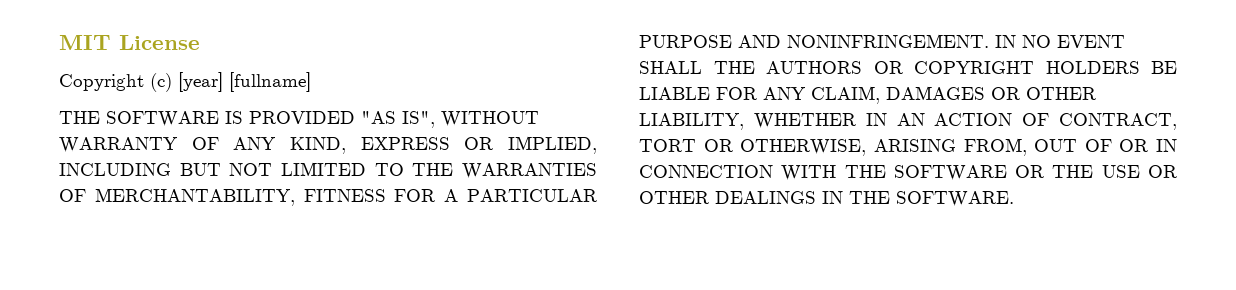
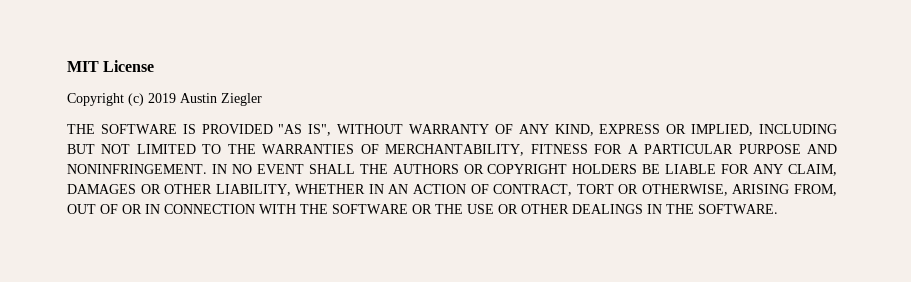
- Copyright (c) [year] [fullname]
+ Copyright (c) 2019 Austin Ziegler

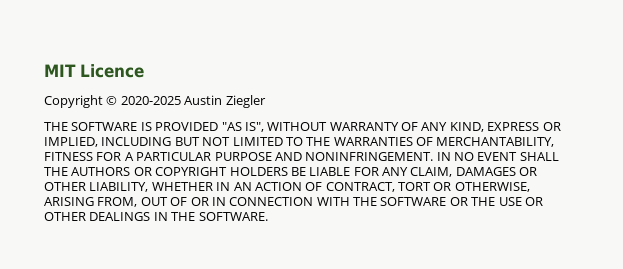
- MIT License
+ MIT Licence
- Copyright (c) 2019 Austin Ziegler
+ Copyright © 2020-2025 Austin Ziegler

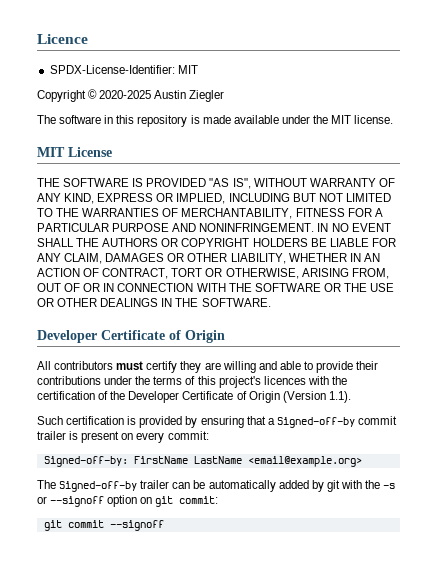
- MIT Licence
+ Licence
+ SPDX-License-Identifier: MIT
+ The software in this repository is made available under the MIT license.
+ MIT License
  IN NO EVENT SHALL THE AUTHORS OR COPYRIGHT HOLDERS BE LIABLE FOR ANY CLAIM, DAMAGES OR OTHER LIABILITY, WHETHER IN AN ACTION OF CONTRACT, TORT OR OTHERWISE, ARISING FROM, OUT OF OR IN CONNECTION WITH THE SOFTWARE OR THE USE OR OTHER DEALINGS IN THE SOFTWARE.
+ Developer Certificate of Origin
+ All contributors must certify they are willing and able to provide their contributions under the terms of this project's licences with the certification of the Developer Certificate of Origin (Version 1.1).
+ Such certification is provided by ensuring that a Signed-off-by commit trailer is present on every commit:
+ Signed-off-by: FirstName LastName <email@example.org>
+ The Signed-off-by trailer can be automatically added by git with the -s or --signoff option on git commit:
+ git commit --signoff

